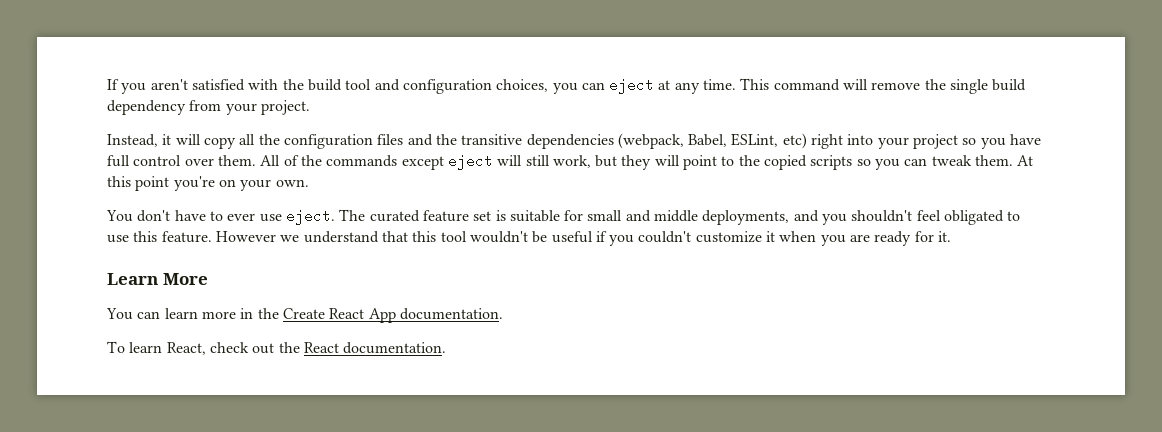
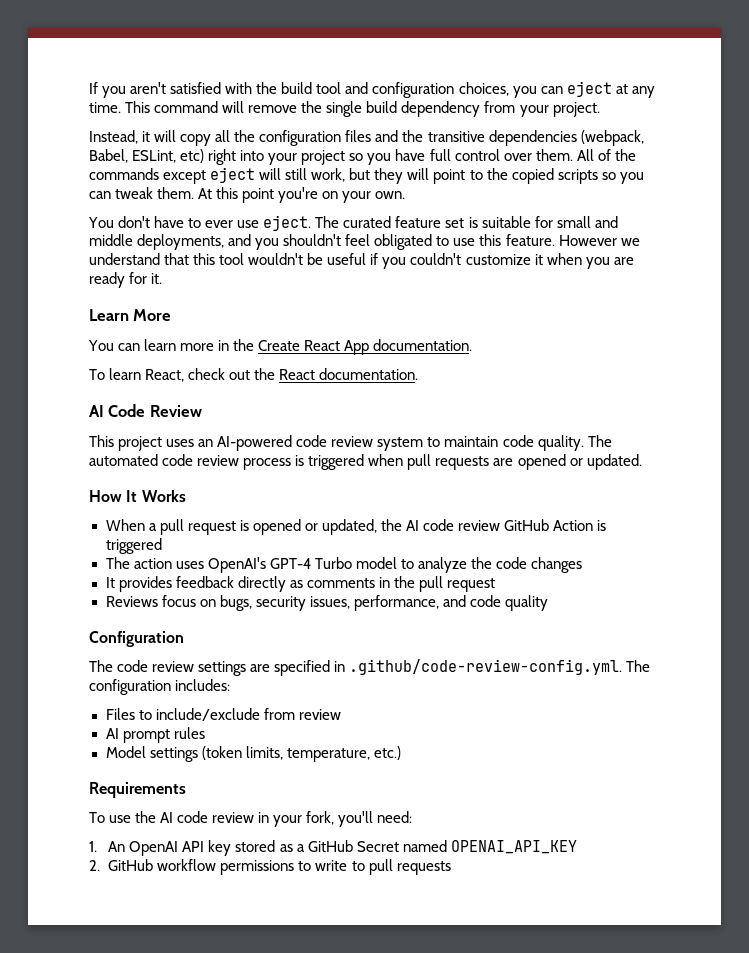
+ AI Code Review
+ This project uses an AI-powered code review system to maintain code quality. The automated code review process is triggered when pull requests are opened or updated.
+ How It Works
+ When a pull request is opened or updated, the AI code review GitHub Action is triggered
+ The action uses OpenAI's GPT-4 Turbo model to analyze the code changes
+ It provides feedback directly as comments in the pull request
+ Reviews focus on bugs, security issues, performance, and code quality
+ Configuration
+ The code review settings are specified in .github/code-review-config.yml. The configuration includes:
+ Files to include/exclude from review
+ AI prompt rules
+ Model settings (token limits, temperature, etc.)
+ Requirements
+ To use the AI code review in your fork, you'll need:
+ 1. An OpenAI API key stored as a GitHub Secret named OPENAI_API_KEY
+ 2. GitHub workflow permissions to write to pull requests

